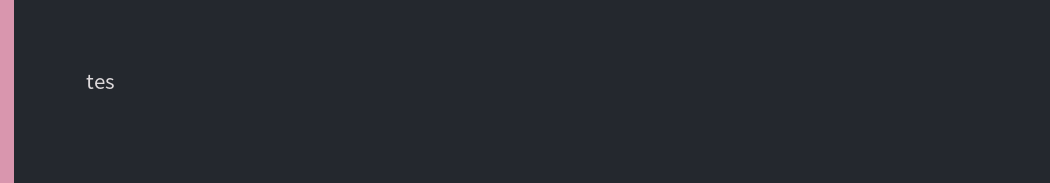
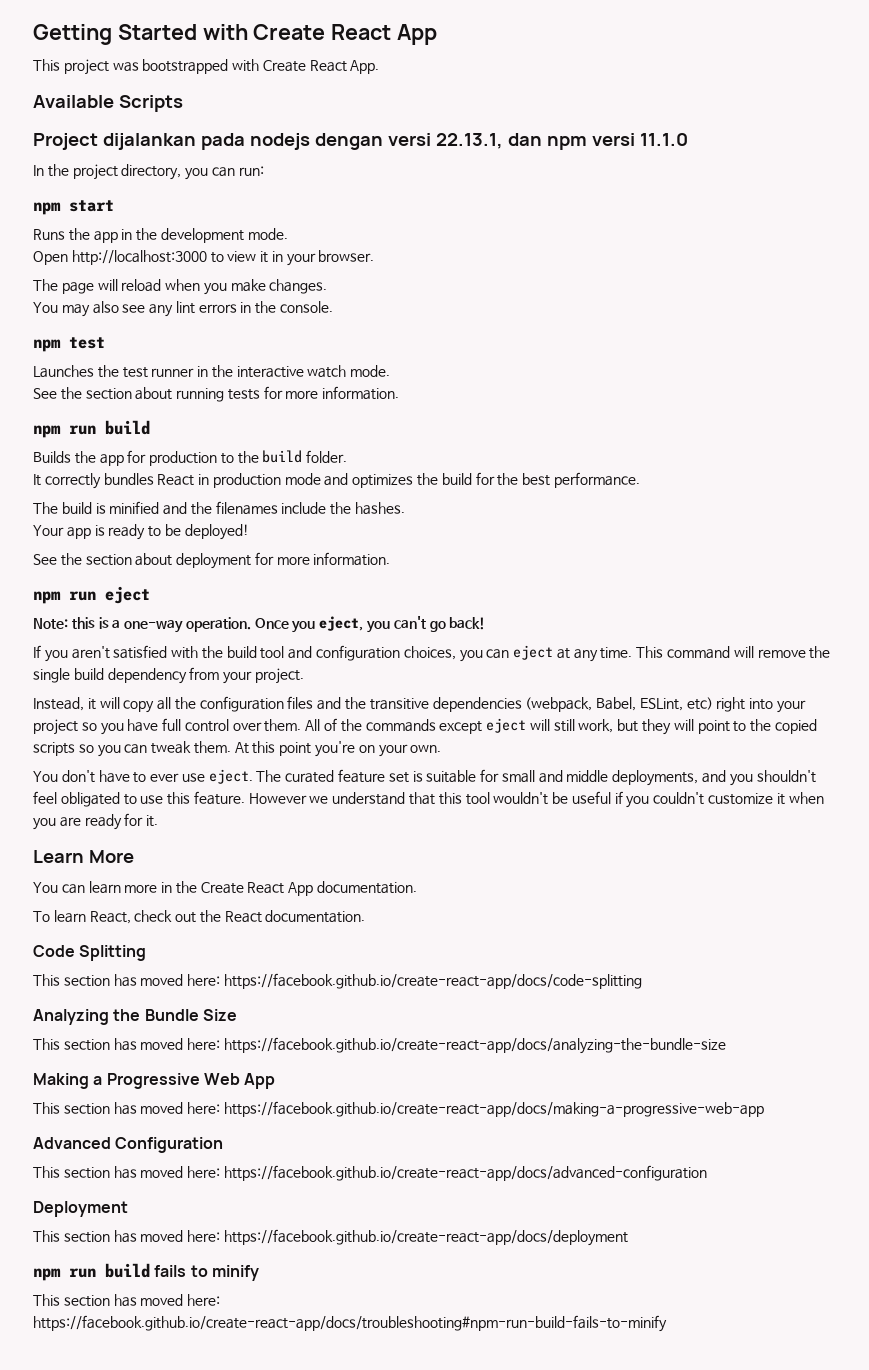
- tes
+ Getting Started with Create React App
+ This project was bootstrapped with Create React App.
+ Available Scripts
+ Project dijalankan pada nodejs dengan versi 22.13.1, dan npm versi 11.1.0
+ In the project directory, you can run:
+ npm start
+ Runs the app in the development mode.
+ Open http://localhost:3000 to view it in your browser.
+ The page will reload when you make changes.
+ You may also see any lint errors in the console.
+ npm test
+ Launches the test runner in the interactive watch mode.
+ See the section about running tests for more information.
+ npm run build
+ Builds the app for production to the build folder.
+ It correctly bundles React in production mode and optimizes the build for the best performance.
+ The build is minified and the filenames include the hashes.
+ Your app is ready to be deployed!
+ See the section about deployment for more information.
+ npm run eject
+ Note: this is a one-way operation. Once you eject, you can't go back!
+ If you aren't satisfied with the build tool and configuration choices, you can eject at any time. This command will remove the single build dependency from your project.
+ Instead, it will copy all the configuration files and the transitive dependencies (webpack, Babel, ESLint, etc) right into your project so you have full control over them. All of the commands except eject will still work, but they will point to the copied scripts so you can tweak them. At this point you're on your own.
+ You don't have to ever use eject. The curated feature set is suitable for small and middle deployments, and you shouldn't feel obligated to use this feature. However we understand that this tool wouldn't be useful if you couldn't customize it when you are ready for it.
+ Learn More
+ You can learn more in the Create React App documentation.
+ To learn React, check out the React documentation.
+ Code Splitting
+ This section has moved here: https://facebook.github.io/create-react-app/docs/code-splitting
+ Analyzing the Bundle Size
+ This section has moved here: https://facebook.github.io/create-react-app/docs/analyzing-the-bundle-size
+ Making a Progressive Web App
+ This section has moved here: https://facebook.github.io/create-react-app/docs/making-a-progressive-web-app
+ Advanced Configuration
+ This section has moved here: https://facebook.github.io/create-react-app/docs/advanced-configuration
+ Deployment
+ This section has moved here: https://facebook.github.io/create-react-app/docs/deployment
+ npm run build fails to minify
+ This section has moved here: https://facebook.github.io/create-react-app/docs/troubleshooting#npm-run-build-fails-to-minify

